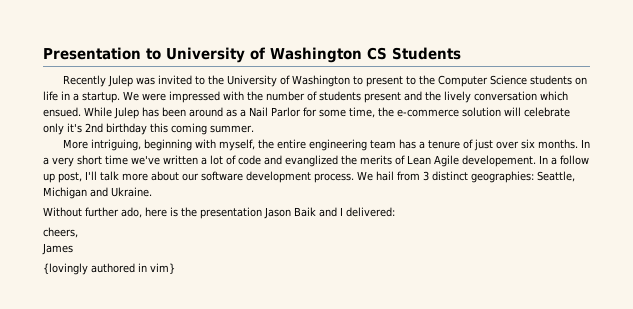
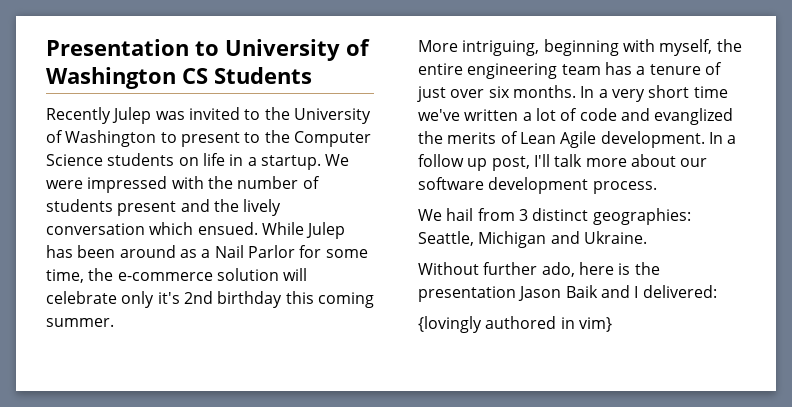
- In a very short time we've written a lot of code and evanglized the merits of Lean Agile developement.
+ In a very short time we've written a lot of code and evanglized the merits of Lean Agile development.
- In a follow up post, I'll talk more about our software development process. We hail from 3 distinct geographies: Seattle, Michigan and Ukraine.
+ In a follow up post, I'll talk more about our software development process.
+ We hail from 3 distinct geographies: Seattle, Michigan and Ukraine.
- cheers,
- James

